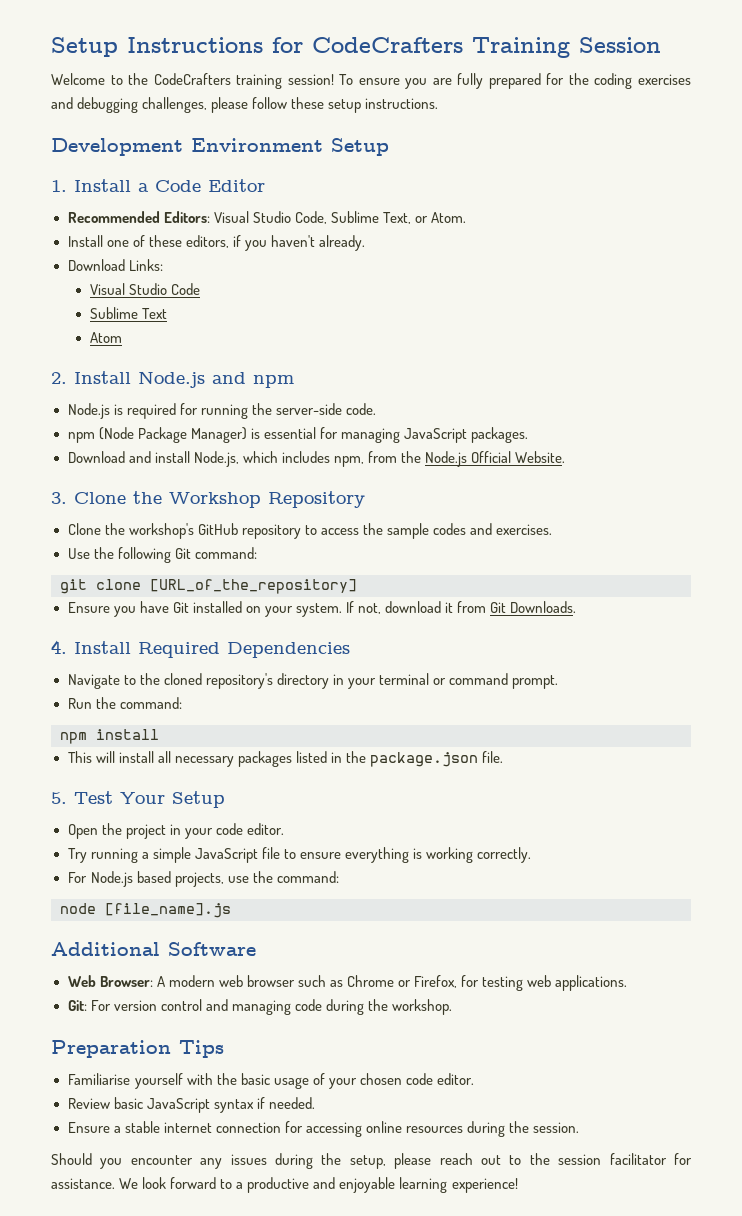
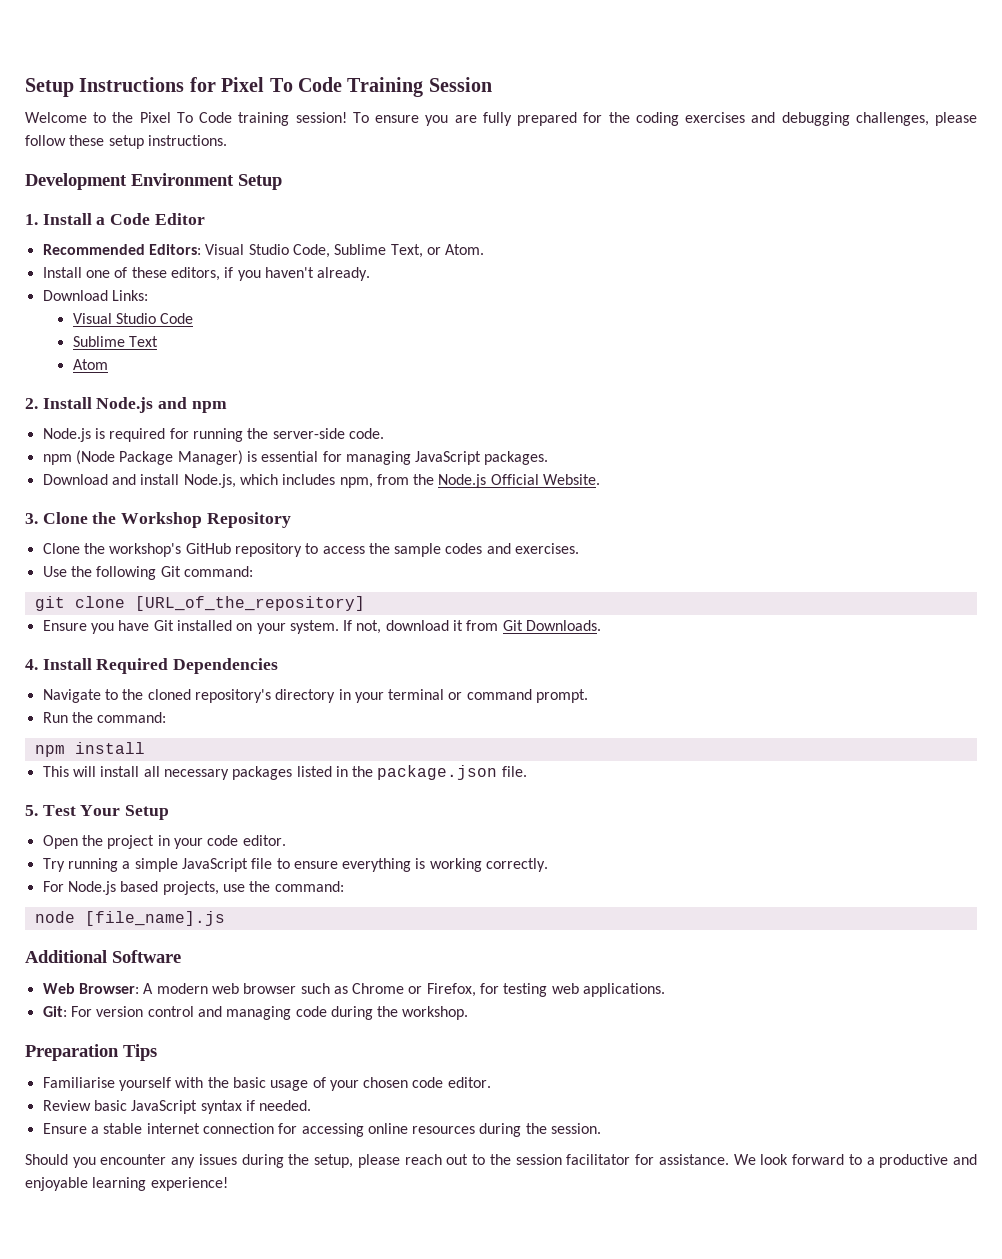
- Setup Instructions for CodeCrafters Training Session
+ Setup Instructions for Pixel To Code Training Session
- Welcome to the CodeCrafters training session!
+ Welcome to the Pixel To Code training session!

